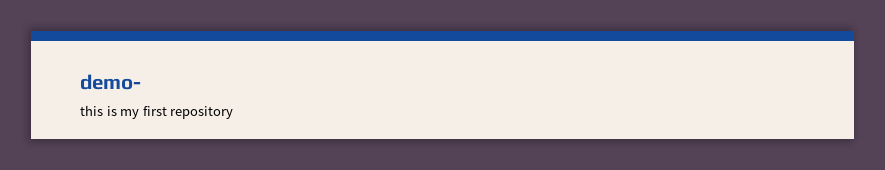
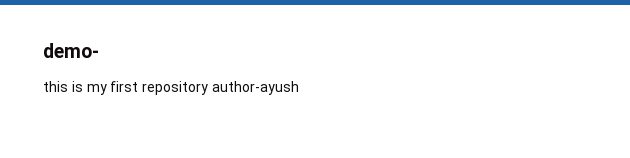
- this is my first repository
+ this is my first repository author-ayush

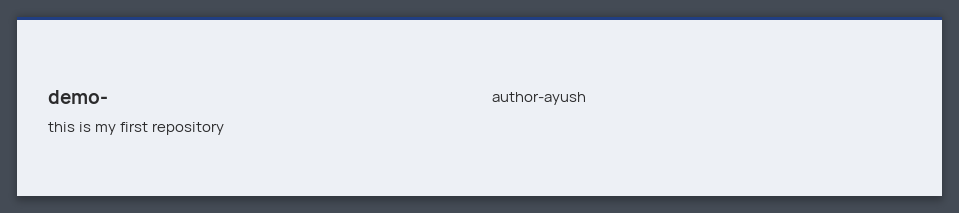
- this is my first repository author-ayush
+ this is my first repository
+ author-ayush

